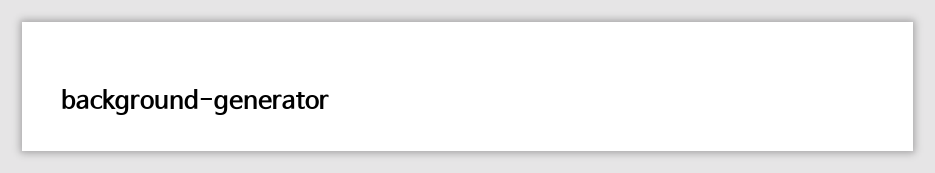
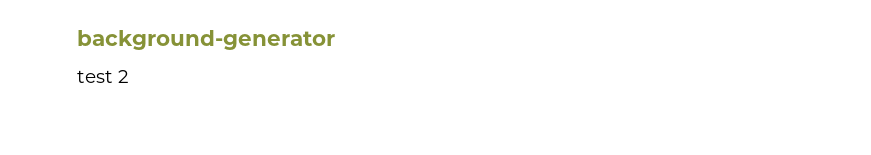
+ test 2

